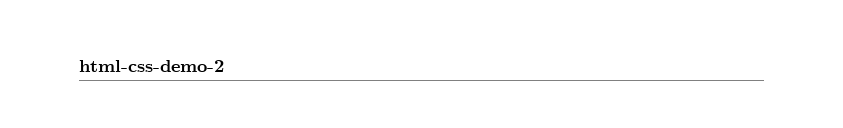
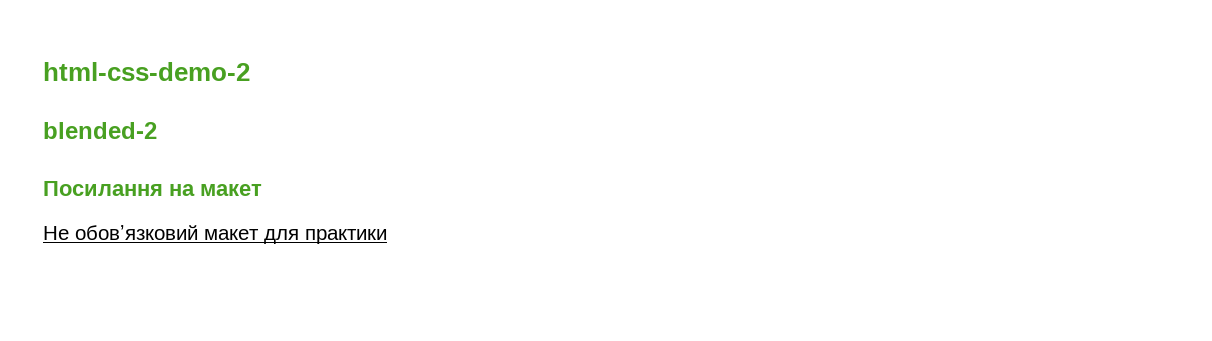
+ blended-2
+ Посилання на макет
+ Не обовʼязковий макет для практики

